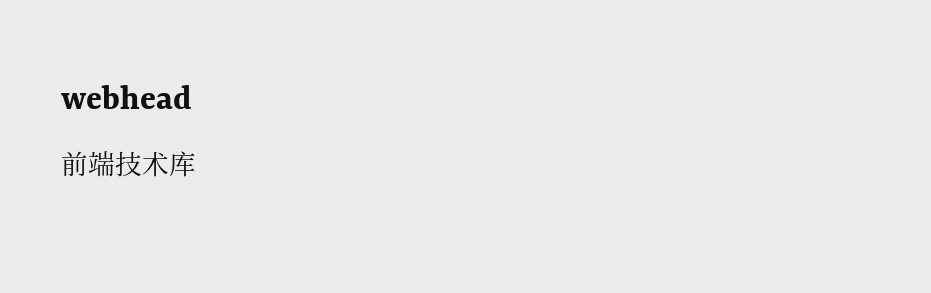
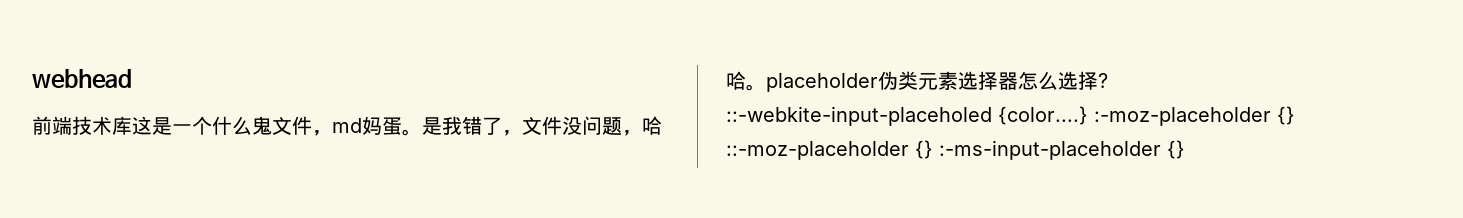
- 前端技术库
+ 前端技术库这是一个什么鬼文件，md妈蛋。是我错了，文件没问题，哈哈。placeholder伪类元素选择器怎么选择? ::-webkite-input-placeholed {color....} :-moz-placeholder {} ::-moz-placeholder {} :-ms-input-placeholder {}

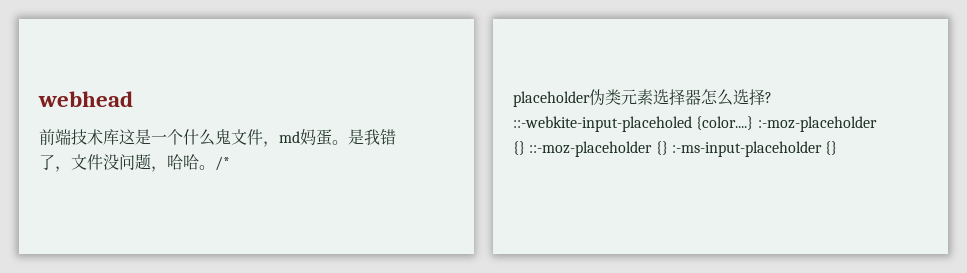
- 是我错了，文件没问题，哈哈。placeholder伪类元素选择器怎么选择? ::-webkite-input-placeholed {color....} :-moz-placeholder {} ::-moz-placeholder {} :-ms-input-placeholder {}
+ 是我错了，文件没问题，哈哈。/*
+ placeholder伪类元素选择器怎么选择? ::-webkite-input-placeholed {color....} :-moz-placeholder {} ::-moz-placeholder {} :-ms-input-placeholder {}

